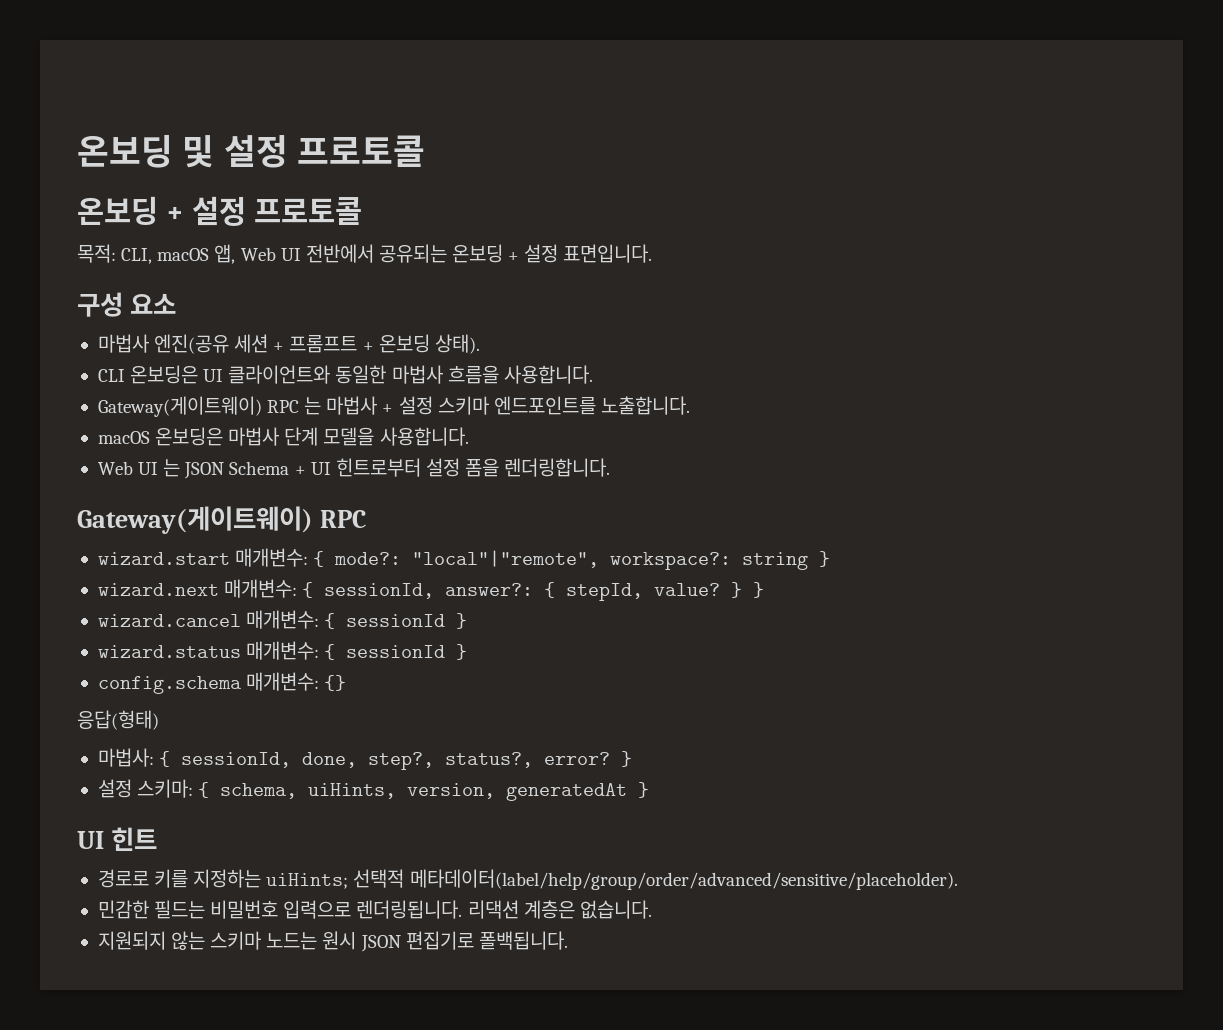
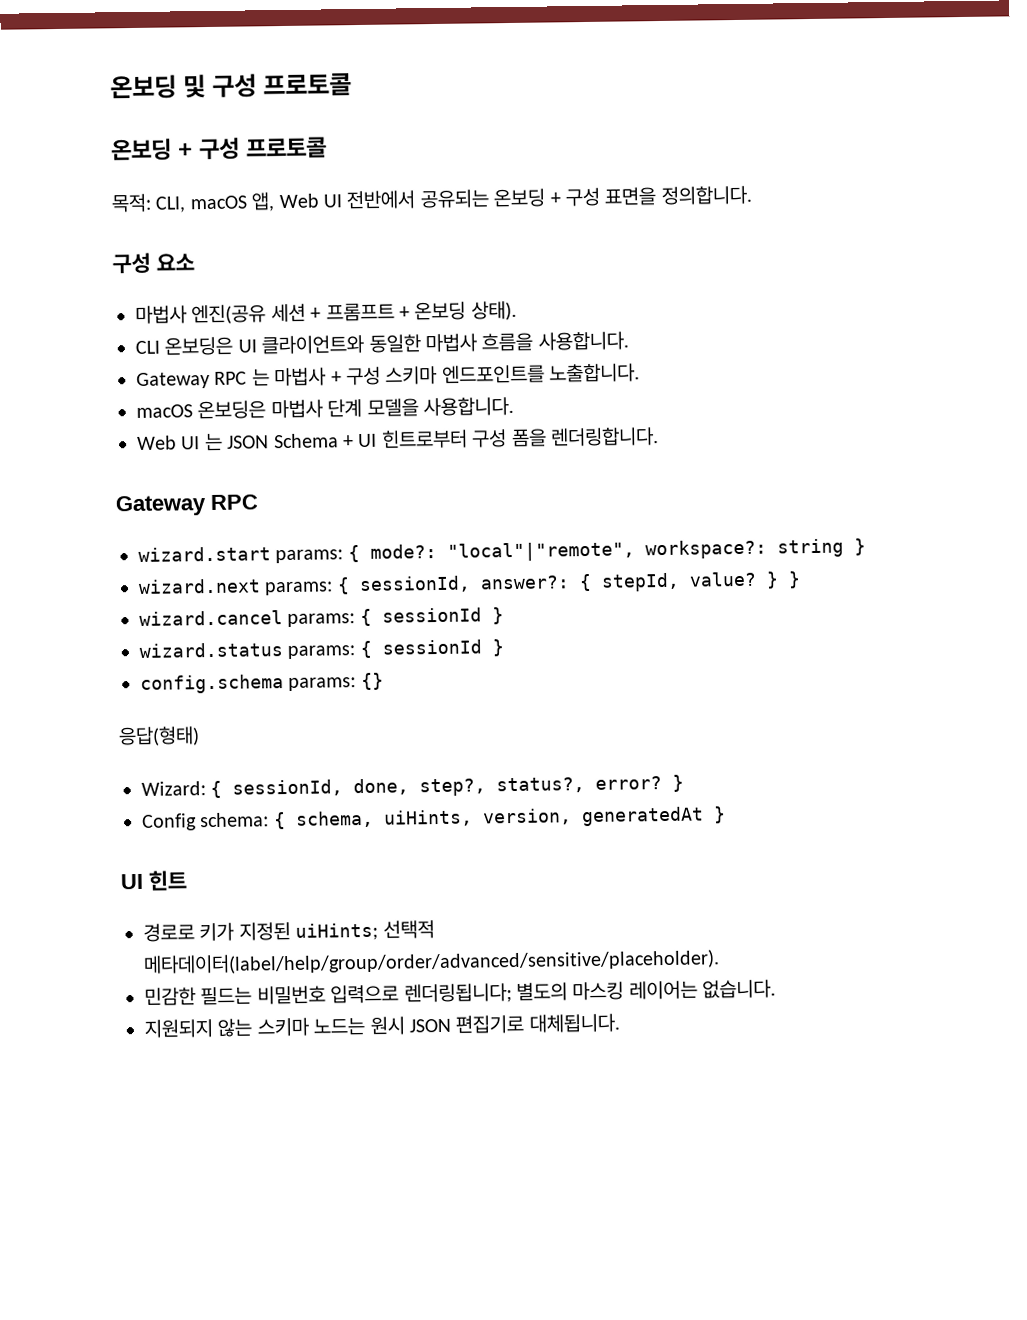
- 온보딩 및 설정 프로토콜
+ 온보딩 및 구성 프로토콜
- 온보딩 + 설정 프로토콜
+ 온보딩 + 구성 프로토콜
- 목적: CLI, macOS 앱, Web UI 전반에서 공유되는 온보딩 + 설정 표면입니다.
+ 목적: CLI, macOS 앱, Web UI 전반에서 공유되는 온보딩 + 구성 표면을 정의합니다.
- Gateway(게이트웨이) RPC 는 마법사 + 설정 스키마 엔드포인트를 노출합니다.
+ Gateway RPC 는 마법사 + 구성 스키마 엔드포인트를 노출합니다.
- Web UI 는 JSON Schema + UI 힌트로부터 설정 폼을 렌더링합니다.
- Gateway(게이트웨이) RPC
+ Web UI 는 JSON Schema + UI 힌트로부터 구성 폼을 렌더링합니다.
+ Gateway RPC
- wizard.start 매개변수: { mode?: "local"|"remote", workspace?: string }
+ wizard.start params: { mode?: "local"|"remote", workspace?: string }
- wizard.next 매개변수: { sessionId, answer?: { stepId, value?
+ wizard.next params: { sessionId, answer?: { stepId, value?
- wizard.cancel 매개변수: { sessionId }
+ wizard.cancel params: { sessionId }
- wizard.status 매개변수: { sessionId }
+ wizard.status params: { sessionId }
- config.schema 매개변수: {}
+ config.schema params: {}
- 마법사: { sessionId, done, step?, status?, error?
+ Wizard: { sessionId, done, step?, status?, error?
- 설정 스키마: { schema, uiHints, version, generatedAt }
+ Config schema: { schema, uiHints, version, generatedAt }
- 경로로 키를 지정하는 uiHints; 선택적 메타데이터(label/help/group/order/advanced/sensitive/placeholder).
+ 경로로 키가 지정된 uiHints; 선택적 메타데이터(label/help/group/order/advanced/sensitive/placeholder).
- 민감한 필드는 비밀번호 입력으로 렌더링됩니다. 리댁션 계층은 없습니다.
+ 민감한 필드는 비밀번호 입력으로 렌더링됩니다; 별도의 마스킹 레이어는 없습니다.
- 지원되지 않는 스키마 노드는 원시 JSON 편집기로 폴백됩니다.
+ 지원되지 않는 스키마 노드는 원시 JSON 편집기로 대체됩니다.

